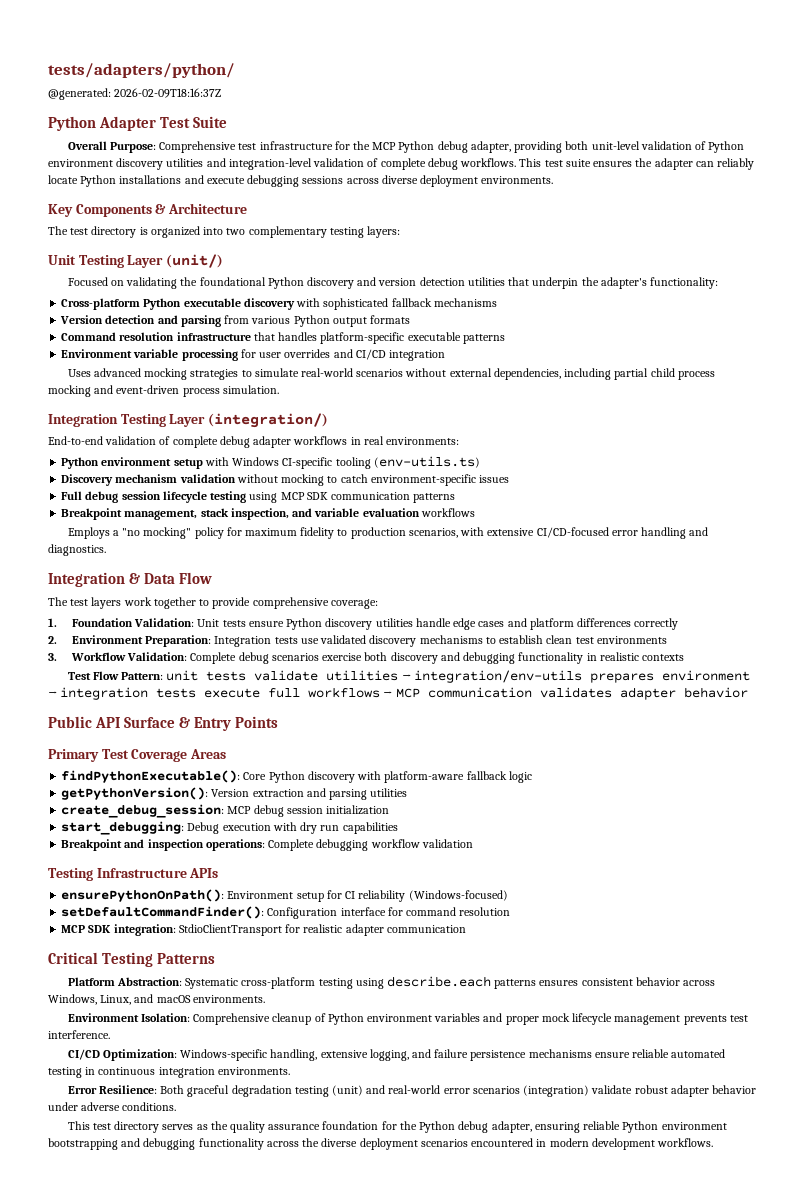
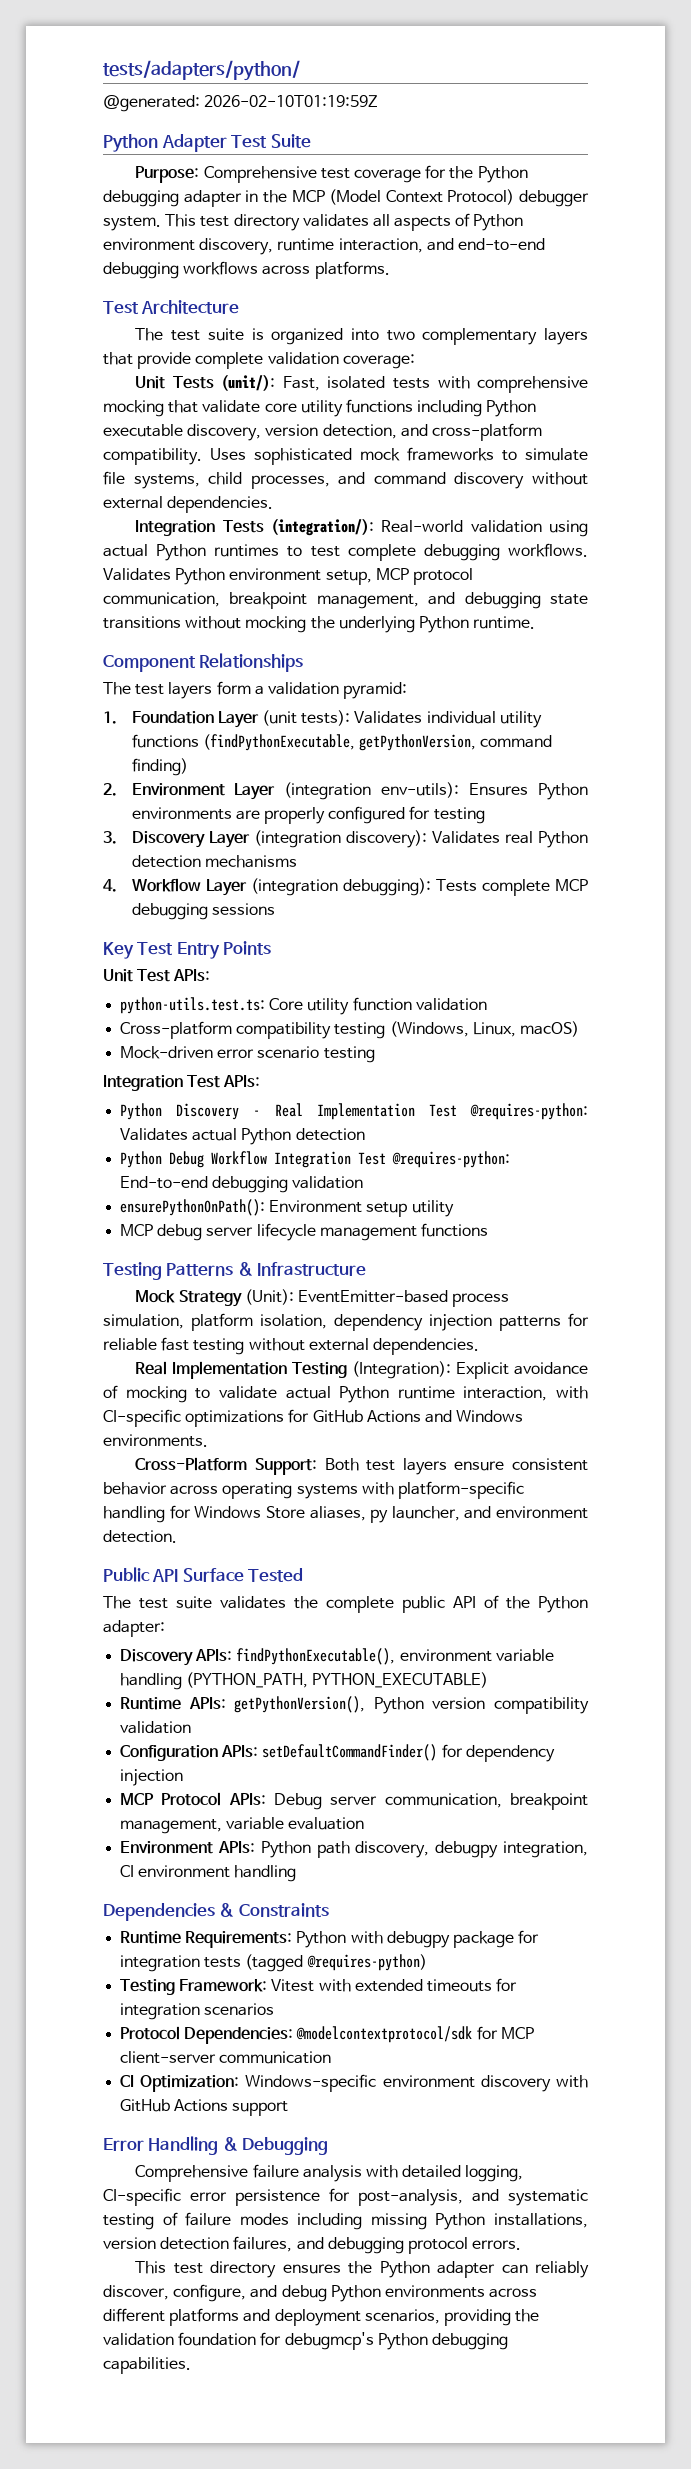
- @generated: 2026-02-09T18:16:37Z
+ @generated: 2026-02-10T01:19:59Z
- Overall Purpose: Comprehensive test infrastructure for the MCP Python debug adapter, providing both unit-level validation of Python environment discovery utilities and integration-level validation of complete debug workflows. This test suite ensures the adapter can reliably locate Python installations and execute debugging sessions across diverse deployment environments.
- Key Components & Architecture
+ Purpose: Comprehensive test coverage for the Python debugging adapter in the MCP (Model Context Protocol) debugger system. This test directory validates all aspects of Python environment discovery, runtime interaction, and end-to-end debugging workflows across platforms.
+ Test Architecture
- The test directory is organized into two complementary testing layers:
- Unit Testing Layer (unit/)
- Focused on validating the foundational Python discovery and version detection utilities that underpin the adapter's functionality:
- Cross-platform Python executable discovery with sophisticated fallback mechanisms
- Version detection and parsing from various Python output formats
- Command resolution infrastructure that handles platform-specific executable patterns
- Environment variable processing for user overrides and CI/CD integration
- Uses advanced mocking strategies to simulate real-world scenarios without external dependencies, including partial child process mocking and event-driven process simulation.
- Integration Testing Layer (integration/)
- End-to-end validation of complete debug adapter workflows in real environments:
- Python environment setup with Windows CI-specific tooling (env-utils.ts)
- Discovery mechanism validation without mocking to catch environment-specific issues
- Full debug session lifecycle testing using MCP SDK communication patterns
- Breakpoint management, stack inspection, and variable evaluation workflows
- Employs a "no mocking" policy for maximum fidelity to production scenarios, with extensive CI/CD-focused error handling and diagnostics.
- Integration & Data Flow
- The test layers work together to provide comprehensive coverage:
- 1. Foundation Validation: Unit tests ensure Python discovery utilities handle edge cases and platform differences correctly
- 2. Environment Preparation: Integration tests use validated discovery mechanisms to establish clean test environments
- 3. Workflow Validation: Complete debug scenarios exercise both discovery and debugging functionality in realistic contexts
- Test Flow Pattern: unit tests validate utilities → integration/env-utils prepares environment → integration tests execute full workflows → MCP communication validates adapter behavior
- Public API Surface & Entry Points
- Primary Test Coverage Areas
- findPythonExecutable(): Core Python discovery with platform-aware fallback logic
- getPythonVersion(): Version extraction and parsing utilities
- create_debug_session: MCP debug session initialization
- start_debugging: Debug execution with dry run capabilities
- Breakpoint and inspection operations: Complete debugging workflow validation
- Testing Infrastructure APIs
- ensurePythonOnPath(): Environment setup for CI reliability (Windows-focused)
- setDefaultCommandFinder(): Configuration interface for command resolution
- MCP SDK integration: StdioClientTransport for realistic adapter communication
- Critical Testing Patterns
- Platform Abstraction: Systematic cross-platform testing using describe.each patterns ensures consistent behavior across Windows, Linux, and macOS environments.
- Environment Isolation: Comprehensive cleanup of Python environment variables and proper mock lifecycle management prevents test interference.
- CI/CD Optimization: Windows-specific handling, extensive logging, and failure persistence mechanisms ensure reliable automated testing in continuous integration environments.
- Error Resilience: Both graceful degradation testing (unit) and real-world error scenarios (integration) validate robust adapter behavior under adverse conditions.
- This test directory serves as the quality assurance foundation for the Python debug adapter, ensuring reliable Python environment bootstrapping and debugging functionality across the diverse deployment scenarios encountered in modern development workflows.
+ The test suite is organized into two complementary layers that provide complete validation coverage:
+ Unit Tests (unit/): Fast, isolated tests with comprehensive mocking that validate core utility functions including Python executable discovery, version detection, and cross-platform compatibility. Uses sophisticated mock frameworks to simulate file systems, child processes, and command discovery without external dependencies.
+ Integration Tests (integration/): Real-world validation using actual Python runtimes to test complete debugging workflows. Validates Python environment setup, MCP protocol communication, breakpoint management, and debugging state transitions without mocking the underlying Python runtime.
+ Component Relationships
+ The test layers form a validation pyramid:
+ 1. Foundation Layer (unit tests): Validates individual utility functions (findPythonExecutable, getPythonVersion, command finding)
+ 2. Environment Layer (integration env-utils): Ensures Python environments are properly configured for testing
+ 3. Discovery Layer (integration discovery): Validates real Python detection mechanisms
+ 4. Workflow Layer (integration debugging): Tests complete MCP debugging sessions
+ Key Test Entry Points
+ Unit Test APIs:
+ python-utils.test.ts: Core utility function validation
+ Cross-platform compatibility testing (Windows, Linux, macOS)
+ Mock-driven error scenario testing
+ Integration Test APIs:
+ Python Discovery - Real Implementation Test @requires-python: Validates actual Python detection
+ Python Debug Workflow Integration Test @requires-python: End-to-end debugging validation
+ ensurePythonOnPath(): Environment setup utility
+ MCP debug server lifecycle management functions
+ Testing Patterns & Infrastructure
+ Mock Strategy (Unit): EventEmitter-based process simulation, platform isolation, dependency injection patterns for reliable fast testing without external dependencies.
+ Real Implementation Testing (Integration): Explicit avoidance of mocking to validate actual Python runtime interaction, with CI-specific optimizations for GitHub Actions and Windows environments.
+ Cross-Platform Support: Both test layers ensure consistent behavior across operating systems with platform-specific handling for Windows Store aliases, py launcher, and environment detection.
+ Public API Surface Tested
+ The test suite validates the complete public API of the Python adapter:
+ Discovery APIs: findPythonExecutable(), environment variable handling (PYTHON_PATH, PYTHON_EXECUTABLE)
+ Runtime APIs: getPythonVersion(), Python version compatibility validation
+ Configuration APIs: setDefaultCommandFinder() for dependency injection
+ MCP Protocol APIs: Debug server communication, breakpoint management, variable evaluation
+ Environment APIs: Python path discovery, debugpy integration, CI environment handling
+ Dependencies & Constraints
+ Runtime Requirements: Python with debugpy package for integration tests (tagged @requires-python)
+ Testing Framework: Vitest with extended timeouts for integration scenarios
+ Protocol Dependencies: @modelcontextprotocol/sdk for MCP client-server communication
+ CI Optimization: Windows-specific environment discovery with GitHub Actions support
+ Error Handling & Debugging
+ Comprehensive failure analysis with detailed logging, CI-specific error persistence for post-analysis, and systematic testing of failure modes including missing Python installations, version detection failures, and debugging protocol errors.
+ This test directory ensures the Python adapter can reliably discover, configure, and debug Python environments across different platforms and deployment scenarios, providing the validation foundation for debugmcp's Python debugging capabilities.

